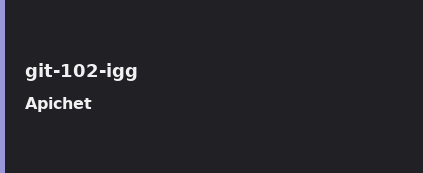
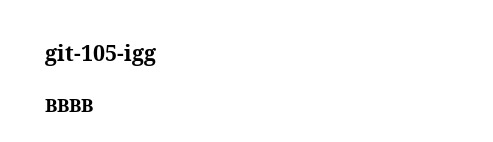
- git-102-igg
- Apichet
+ git-105-igg
+ BBBB

